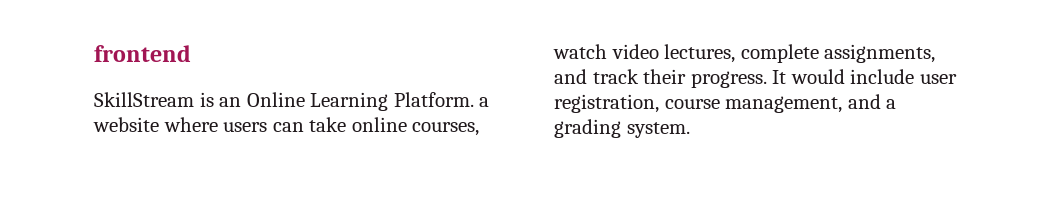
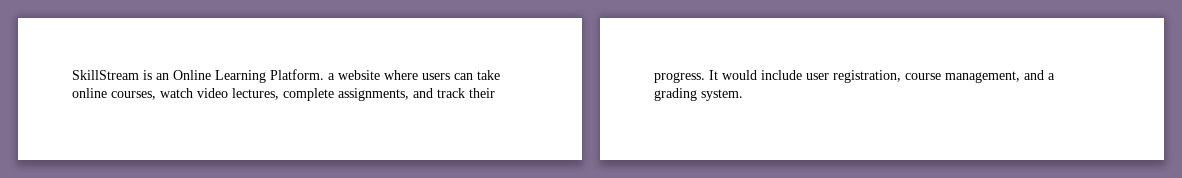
- frontend

